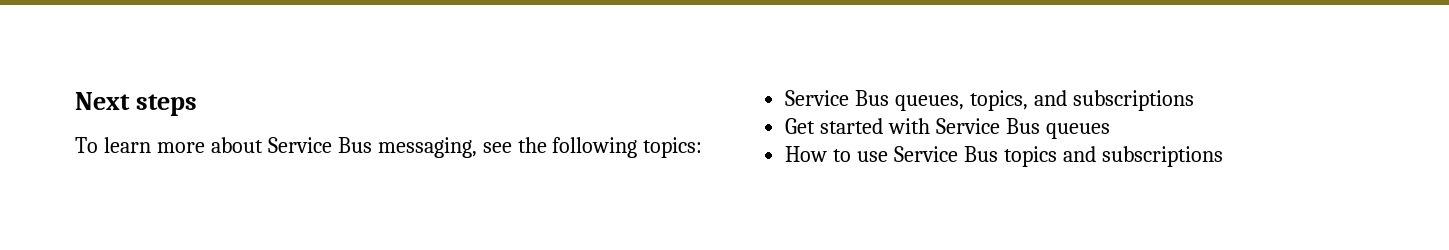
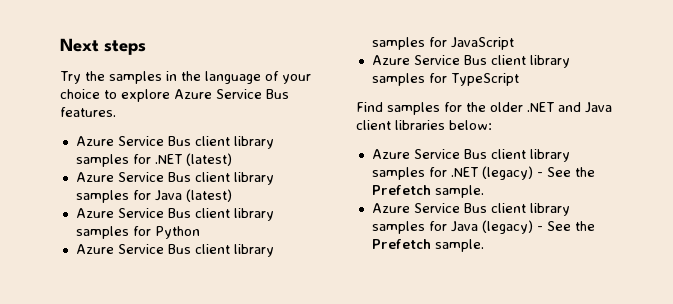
- To learn more about Service Bus messaging, see the following topics:
- Service Bus queues, topics, and subscriptions
- Get started with Service Bus queues
- How to use Service Bus topics and subscriptions
+ Try the samples in the language of your choice to explore Azure Service Bus features.
+ Azure Service Bus client library samples for .NET (latest)
+ Azure Service Bus client library samples for Java (latest)
+ Azure Service Bus client library samples for Python
+ Azure Service Bus client library samples for JavaScript
+ Azure Service Bus client library samples for TypeScript
+ Find samples for the older .NET and Java client libraries below:
+ Azure Service Bus client library samples for .NET (legacy) - See the Prefetch sample.
+ Azure Service Bus client library samples for Java (legacy) - See the Prefetch sample.

